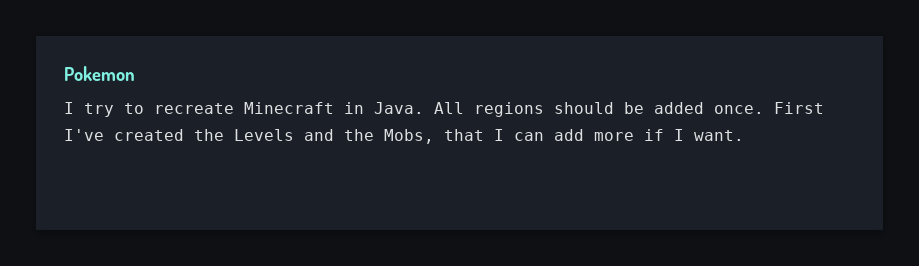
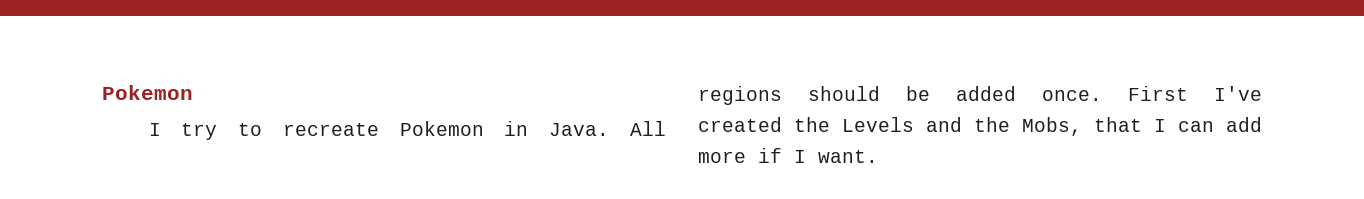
- I try to recreate Minecraft in Java.
+ I try to recreate Pokemon in Java.

